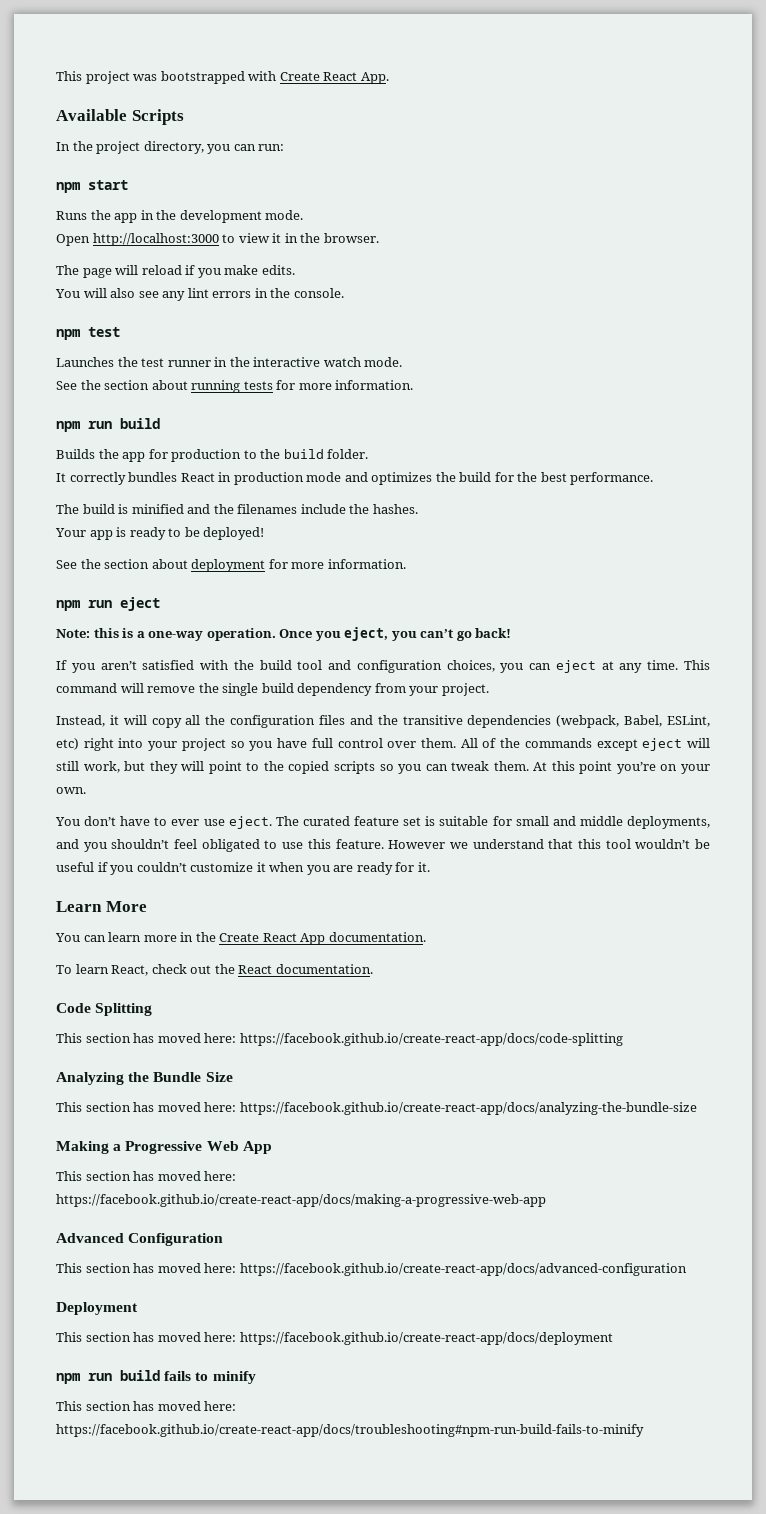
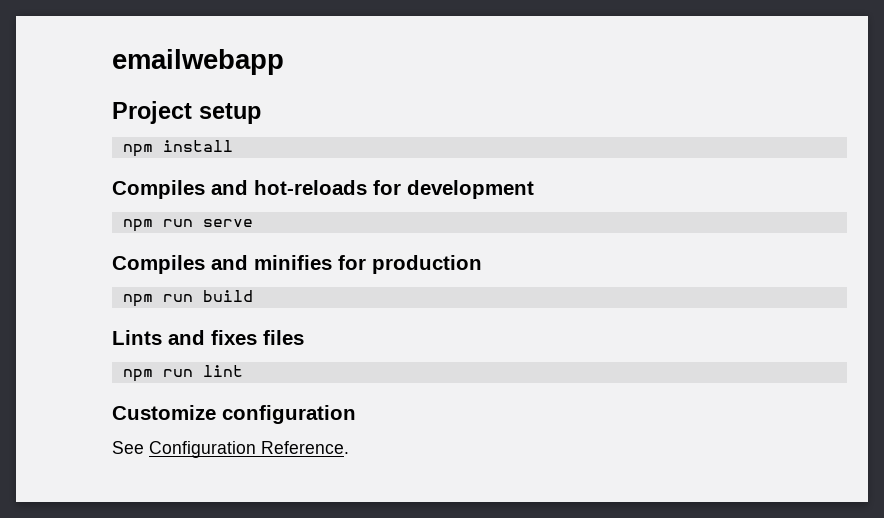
- This project was bootstrapped with Create React App.
- Available Scripts
- In the project directory, you can run:
- npm start
- Runs the app in the development mode.
- Open http://localhost:3000 to view it in the browser.
- The page will reload if you make edits.
- You will also see any lint errors in the console.
- npm test
- Launches the test runner in the interactive watch mode.
- See the section about running tests for more information.
+ emailwebapp
+ Project setup
+ npm install
+ Compiles and hot-reloads for development
+ npm run serve
+ Compiles and minifies for production
  npm run build
- Builds the app for production to the build folder.
- It correctly bundles React in production mode and optimizes the build for the best performance.
- The build is minified and the filenames include the hashes.
- Your app is ready to be deployed!
- See the section about deployment for more information.
- npm run eject
- Note: this is a one-way operation. Once you eject, you can’t go back!
- If you aren’t satisfied with the build tool and configuration choices, you can eject at any time. This command will remove the single build dependency from your project.
- Instead, it will copy all the configuration files and the transitive dependencies (webpack, Babel, ESLint, etc) right into your project so you have full control over them. All of the commands except eject will still work, but they will point to the copied scripts so you can tweak them. At this point you’re on your own.
- You don’t have to ever use eject. The curated feature set is suitable for small and middle deployments, and you shouldn’t feel obligated to use this feature. However we understand that this tool wouldn’t be useful if you couldn’t customize it when you are ready for it.
- Learn More
- You can learn more in the Create React App documentation.
- To learn React, check out the React documentation.
- Code Splitting
- This section has moved here: https://facebook.github.io/create-react-app/docs/code-splitting
- Analyzing the Bundle Size
- This section has moved here: https://facebook.github.io/create-react-app/docs/analyzing-the-bundle-size
- Making a Progressive Web App
- This section has moved here: https://facebook.github.io/create-react-app/docs/making-a-progressive-web-app
- Advanced Configuration
- This section has moved here: https://facebook.github.io/create-react-app/docs/advanced-configuration
- Deployment
- This section has moved here: https://facebook.github.io/create-react-app/docs/deployment
- npm run build fails to minify
- This section has moved here: https://facebook.github.io/create-react-app/docs/troubleshooting#npm-run-build-fails-to-minify
+ Lints and fixes files
+ npm run lint
+ Customize configuration
+ See Configuration Reference.

